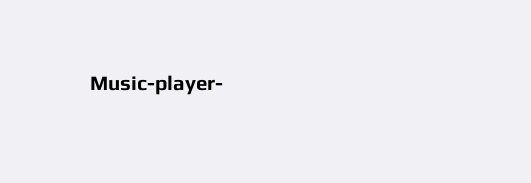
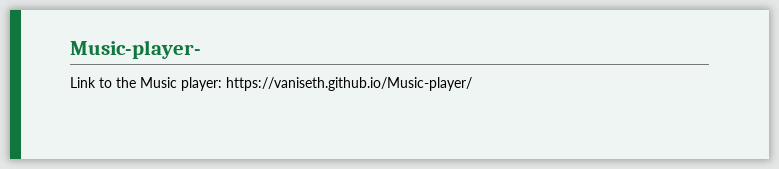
+ Link to the Music player: https://vaniseth.github.io/Music-player/

